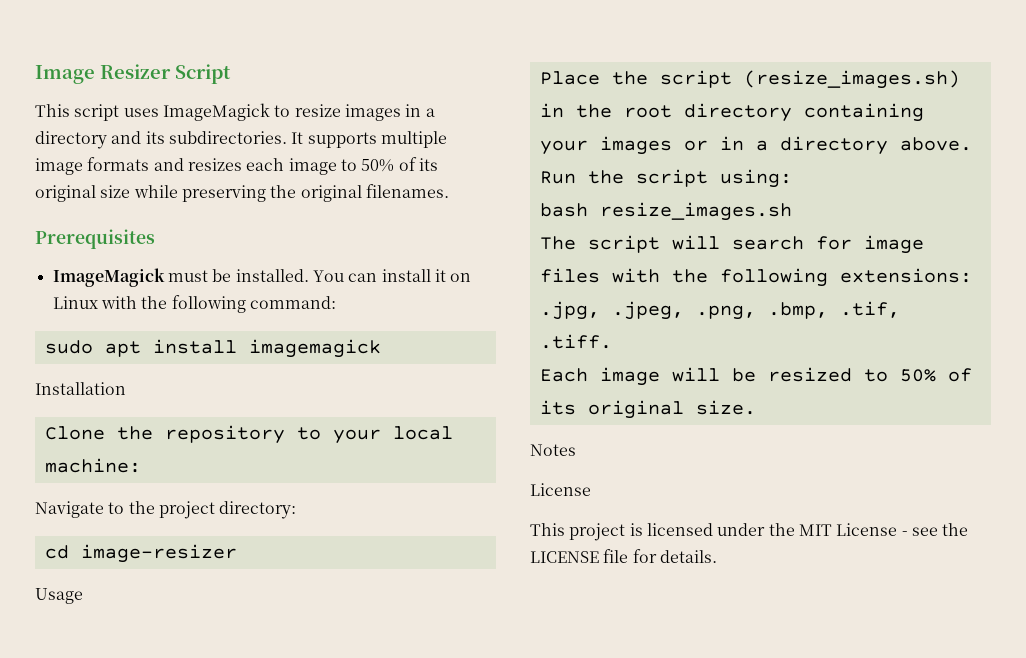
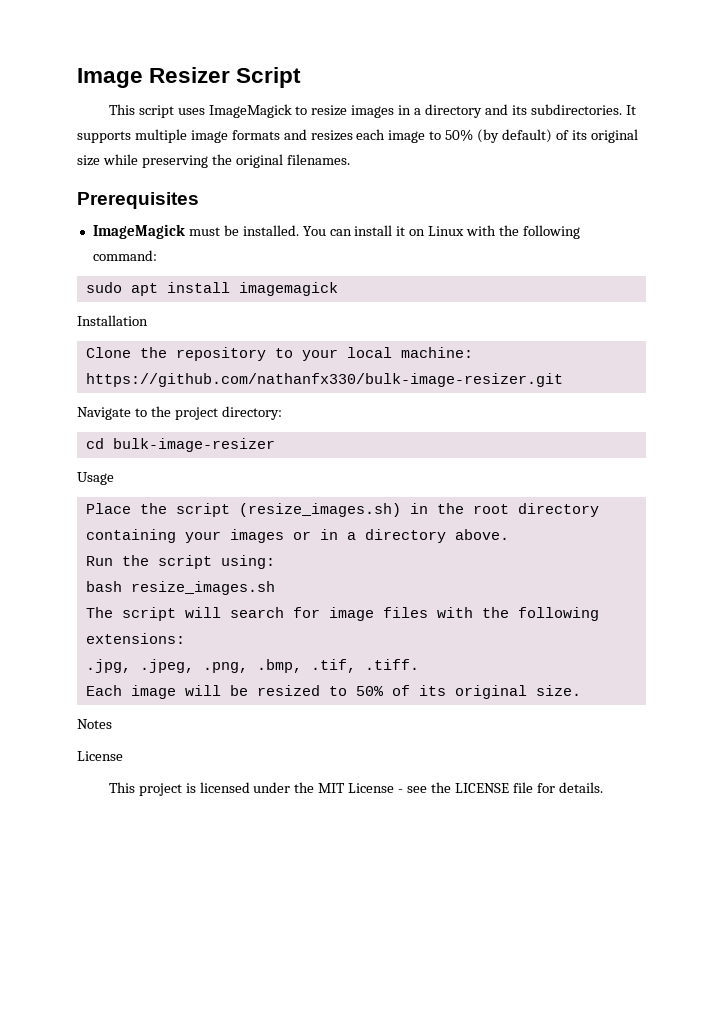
- It supports multiple image formats and resizes each image to 50% of its original size while preserving the original filenames.
+ It supports multiple image formats and resizes each image to 50% (by default) of its original size while preserving the original filenames.
- Clone the repository to your local machine:
+ Clone the repository to your local machine: https://github.com/nathanfx330/bulk-image-resizer.git
- cd image-resizer
+ cd bulk-image-resizer

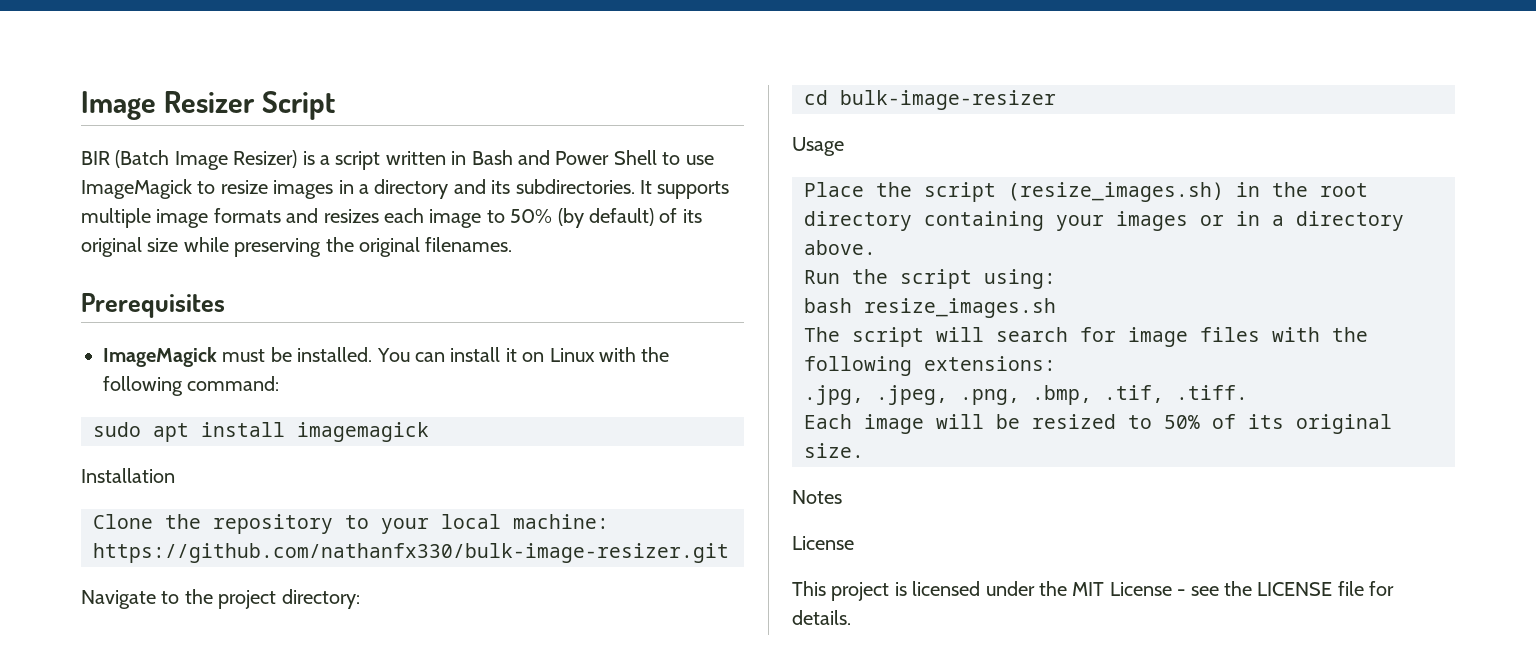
- This script uses ImageMagick to resize images in a directory and its subdirectories.
+ BIR (Batch Image Resizer) is a script written in Bash and Power Shell to use ImageMagick to resize images in a directory and its subdirectories.

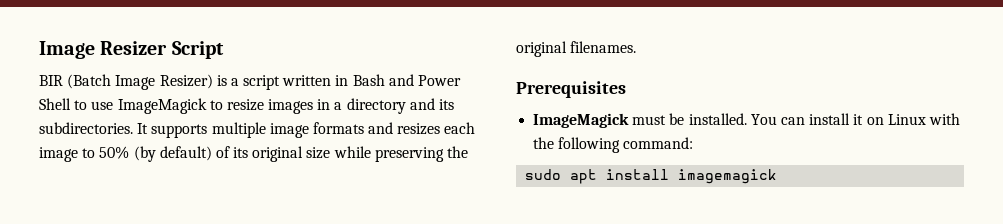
- Installation
- Clone the repository to your local machine: https://github.com/nathanfx330/bulk-image-resizer.git
- Navigate to the project directory:
- cd bulk-image-resizer
- Usage
- Place the script (resize_images.sh) in the root directory containing your images or in a directory above.
- Run the script using:
- bash resize_images.sh
- The script will search for image files with the following extensions:
- .jpg, .jpeg, .png, .bmp, .tif, .tiff.
- Each image will be resized to 50% of its original size.
- Notes
- License
- This project is licensed under the MIT License - see the LICENSE file for details.

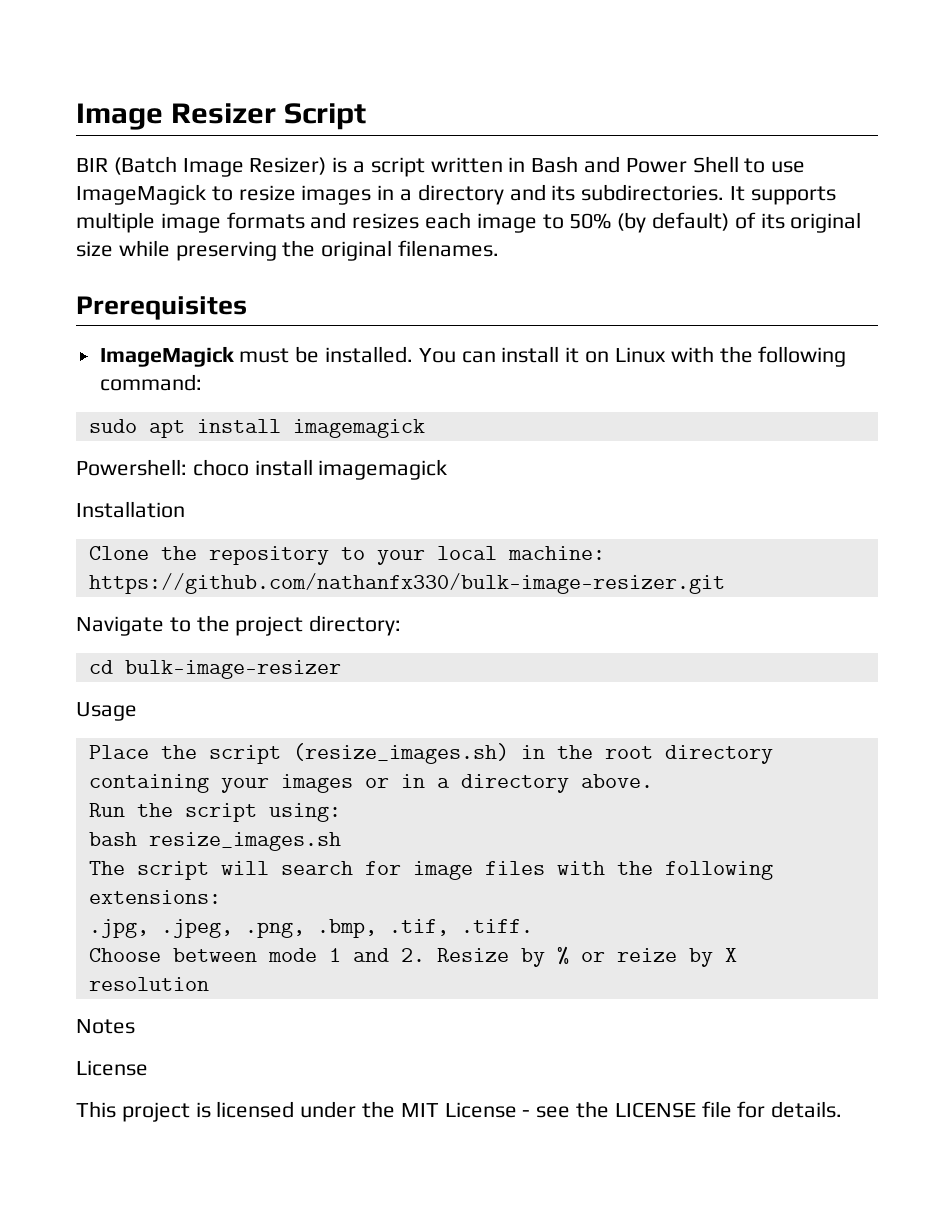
+ Powershell: choco install imagemagick
+ Installation
+ Clone the repository to your local machine: https://github.com/nathanfx330/bulk-image-resizer.git
+ Navigate to the project directory:
+ cd bulk-image-resizer
+ Usage
+ Place the script (resize_images.sh) in the root directory containing your images or in a directory above.
+ Run the script using:
+ bash resize_images.sh
+ The script will search for image files with the following extensions:
+ .jpg, .jpeg, .png, .bmp, .tif, .tiff.
+ Choose between mode 1 and 2. Resize by % or reize by X resolution
+ Notes
+ License
+ This project is licensed under the MIT License - see the LICENSE file for details.

